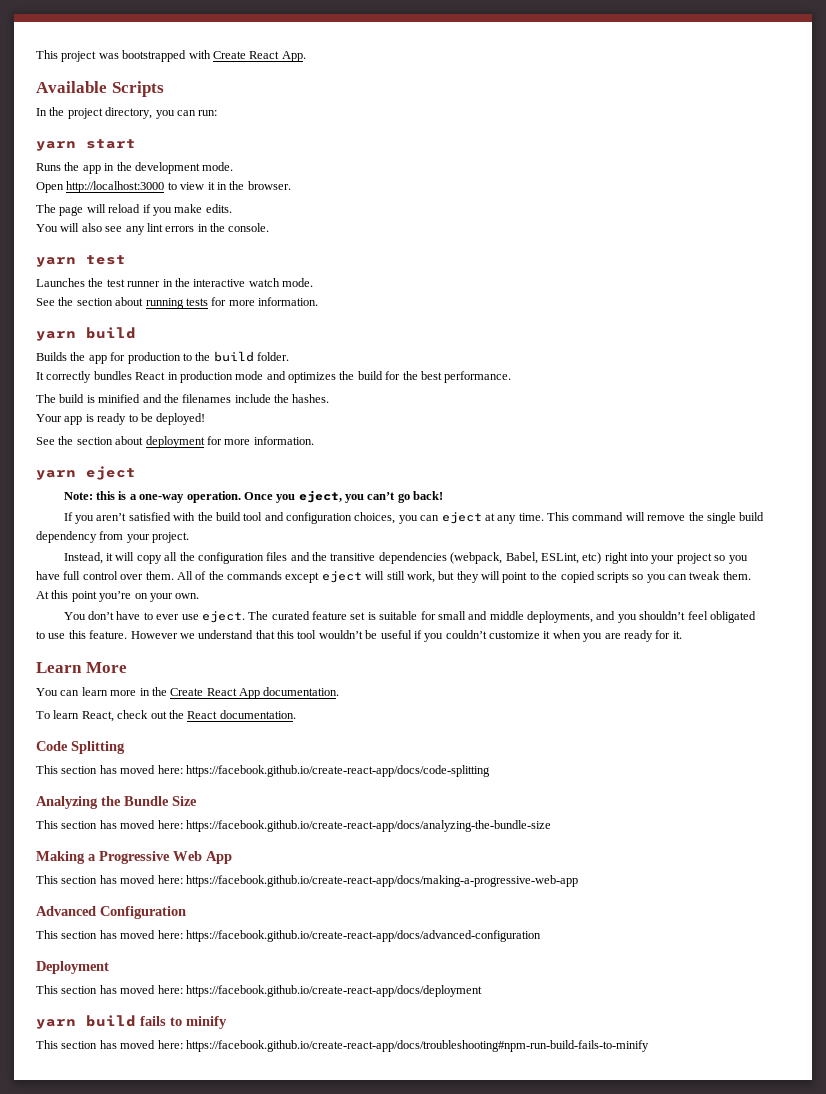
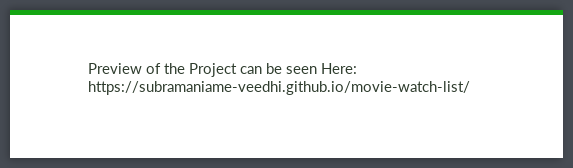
- This project was bootstrapped with Create React App.
- Available Scripts
- In the project directory, you can run:
- yarn start
- Runs the app in the development mode.
- Open http://localhost:3000 to view it in the browser.
- The page will reload if you make edits.
- You will also see any lint errors in the console.
- yarn test
- Launches the test runner in the interactive watch mode.
- See the section about running tests for more information.
- yarn build
- Builds the app for production to the build folder.
- It correctly bundles React in production mode and optimizes the build for the best performance.
- The build is minified and the filenames include the hashes.
- Your app is ready to be deployed!
- See the section about deployment for more information.
- yarn eject
- Note: this is a one-way operation. Once you eject, you can’t go back!
- If you aren’t satisfied with the build tool and configuration choices, you can eject at any time. This command will remove the single build dependency from your project.
- Instead, it will copy all the configuration files and the transitive dependencies (webpack, Babel, ESLint, etc) right into your project so you have full control over them. All of the commands except eject will still work, but they will point to the copied scripts so you can tweak them. At this point you’re on your own.
- You don’t have to ever use eject. The curated feature set is suitable for small and middle deployments, and you shouldn’t feel obligated to use this feature. However we understand that this tool wouldn’t be useful if you couldn’t customize it when you are ready for it.
- Learn More
- You can learn more in the Create React App documentation.
- To learn React, check out the React documentation.
- Code Splitting
- This section has moved here: https://facebook.github.io/create-react-app/docs/code-splitting
- Analyzing the Bundle Size
- This section has moved here: https://facebook.github.io/create-react-app/docs/analyzing-the-bundle-size
- Making a Progressive Web App
- This section has moved here: https://facebook.github.io/create-react-app/docs/making-a-progressive-web-app
- Advanced Configuration
- This section has moved here: https://facebook.github.io/create-react-app/docs/advanced-configuration
- Deployment
- This section has moved here: https://facebook.github.io/create-react-app/docs/deployment
- yarn build fails to minify
- This section has moved here: https://facebook.github.io/create-react-app/docs/troubleshooting#npm-run-build-fails-to-minify
+ Preview of the Project can be seen Here: https://subramaniame-veedhi.github.io/movie-watch-list/

